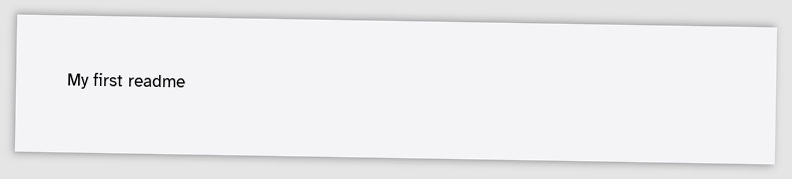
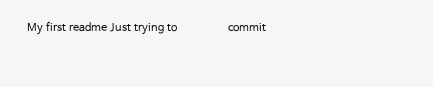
- My first readme
+ My first readme Just trying to commit

